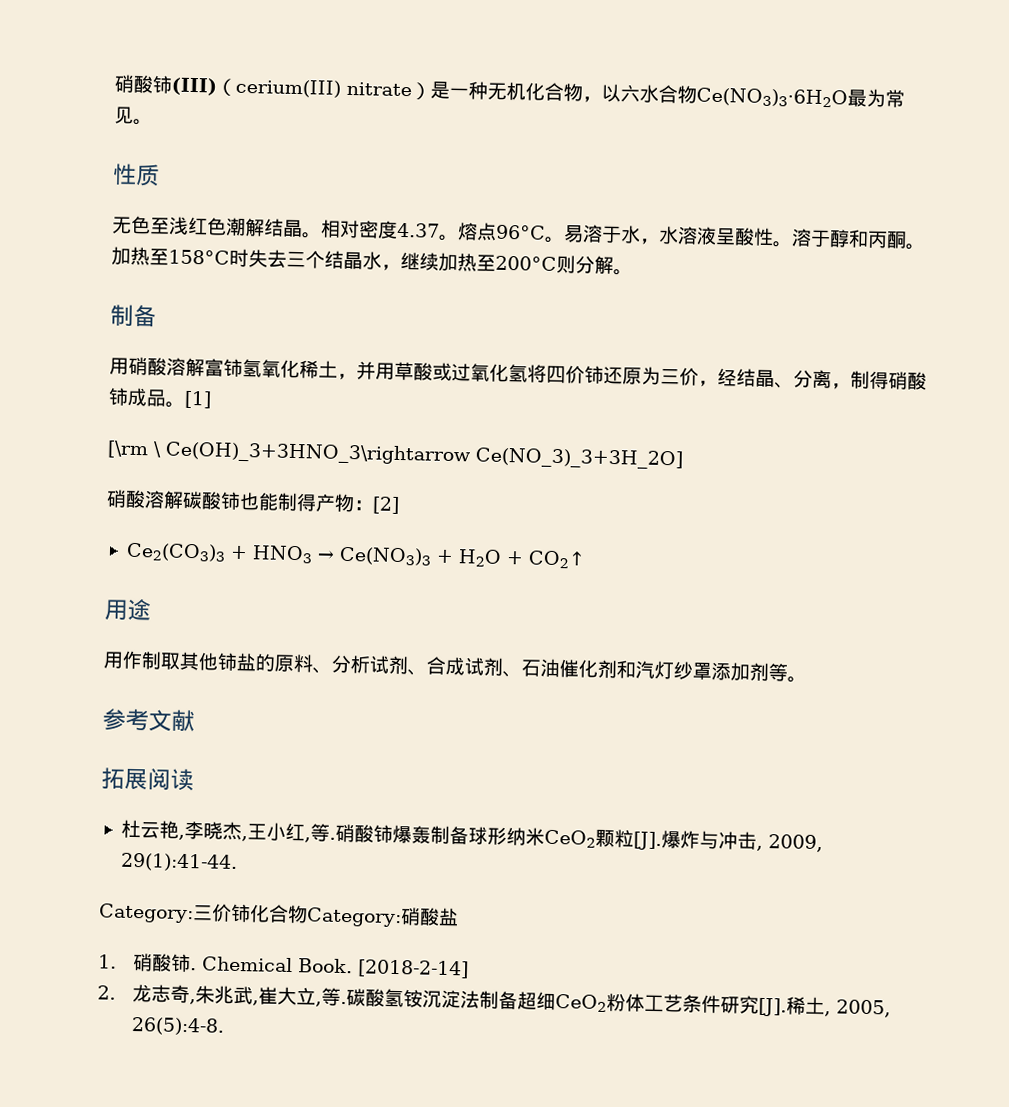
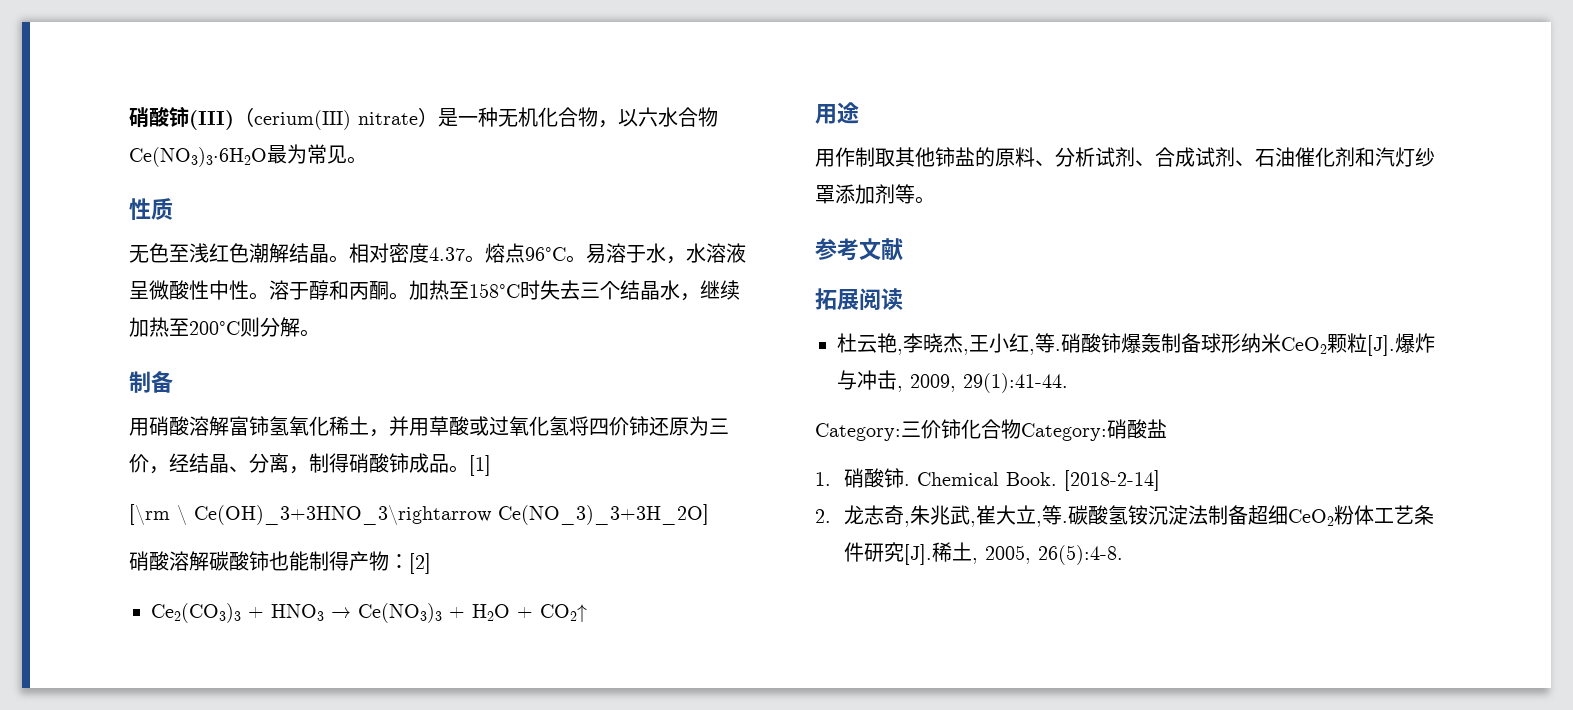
- 易溶于水，水溶液呈酸性。
+ 易溶于水，水溶液呈微酸性中性。

